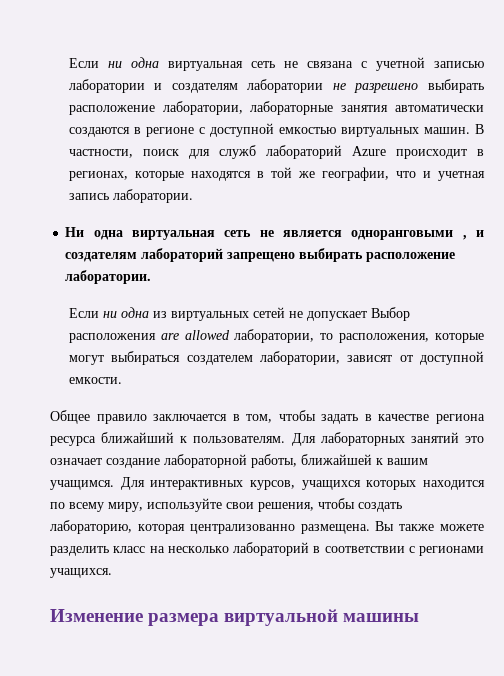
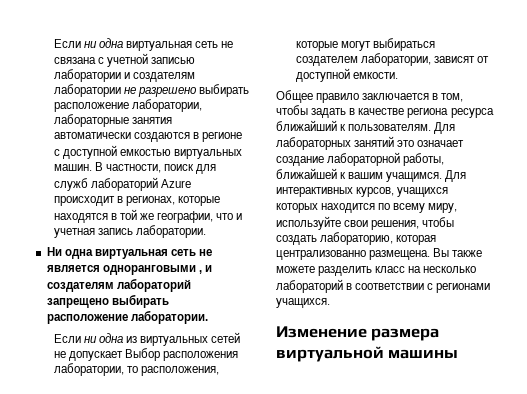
- Если ни одна из виртуальных сетей не допускает Выбор расположения are allowed лаборатории, то расположения, которые могут выбираться создателем лаборатории, зависят от доступной емкости.
+ Если ни одна из виртуальных сетей не допускает Выбор расположения лаборатории, то расположения, которые могут выбираться создателем лаборатории, зависят от доступной емкости.

